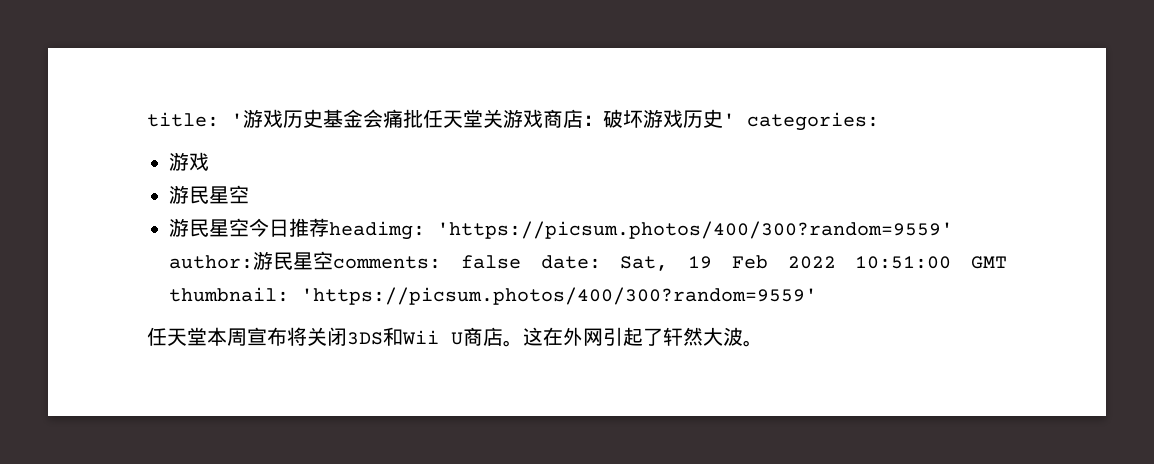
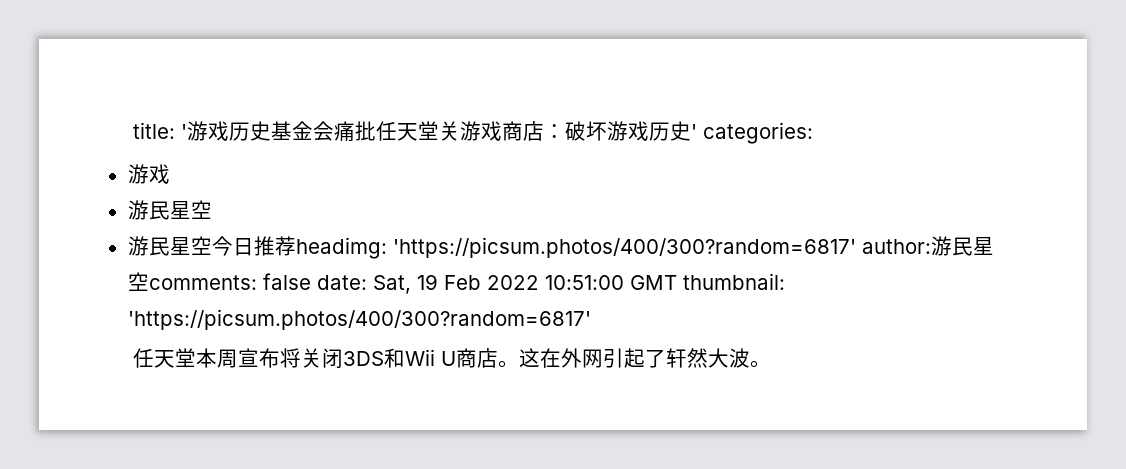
- 游民星空今日推荐headimg: 'https://picsum.photos/400/300?random=9559' author:游民星空comments: false date: Sat, 19 Feb 2022 10:51:00 GMT thumbnail: 'https://picsum.photos/400/300?random=9559'
+ 游民星空今日推荐headimg: 'https://picsum.photos/400/300?random=6817' author:游民星空comments: false date: Sat, 19 Feb 2022 10:51:00 GMT thumbnail: 'https://picsum.photos/400/300?random=6817'

